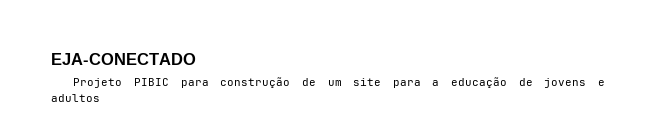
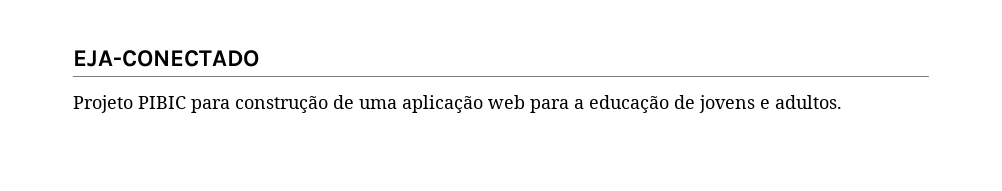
- Projeto PIBIC para construção de um site para a educação de jovens e adultos
+ Projeto PIBIC para construção de uma aplicação web para a educação de jovens e adultos.

